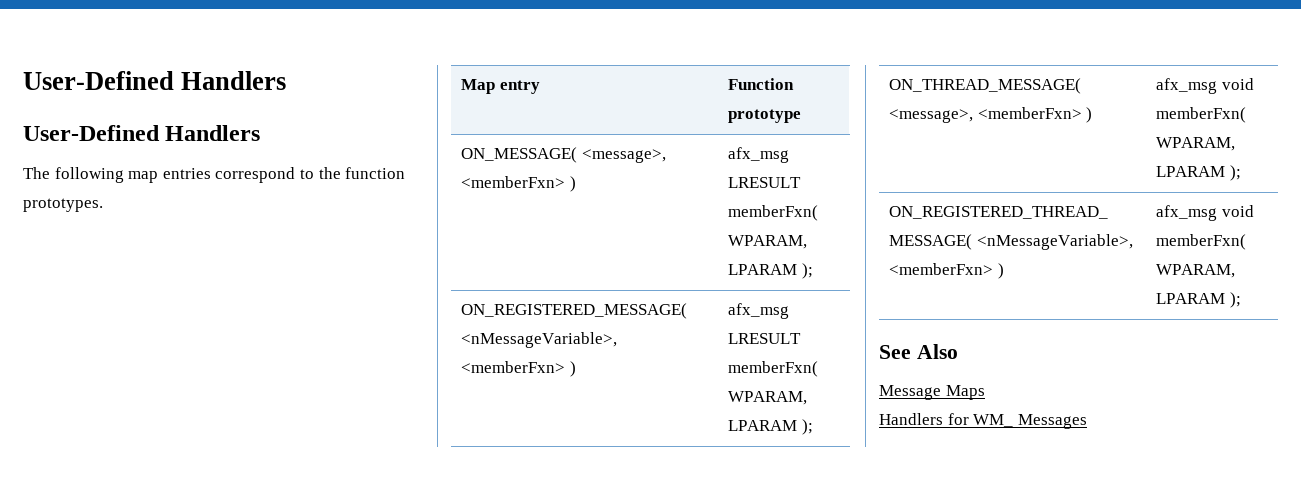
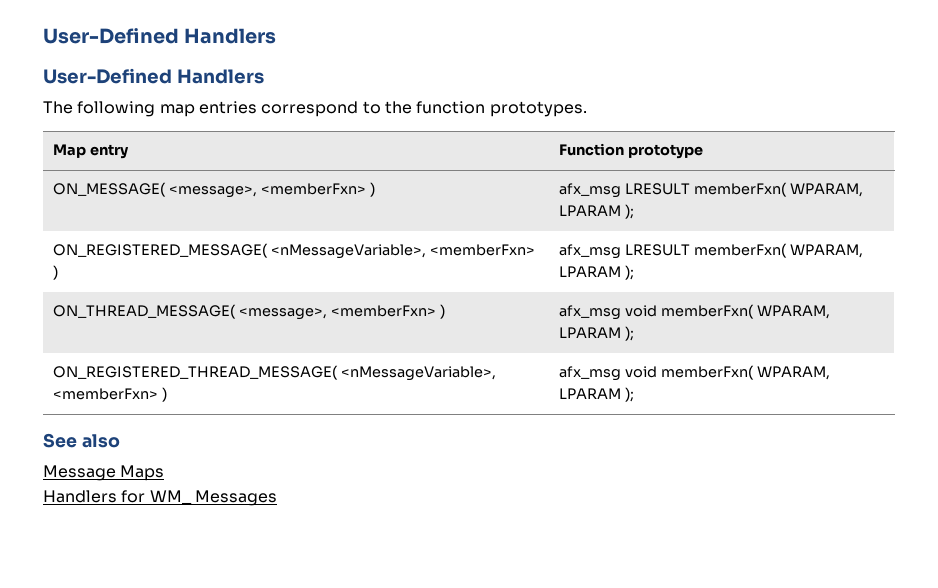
- See Also
+ See also

